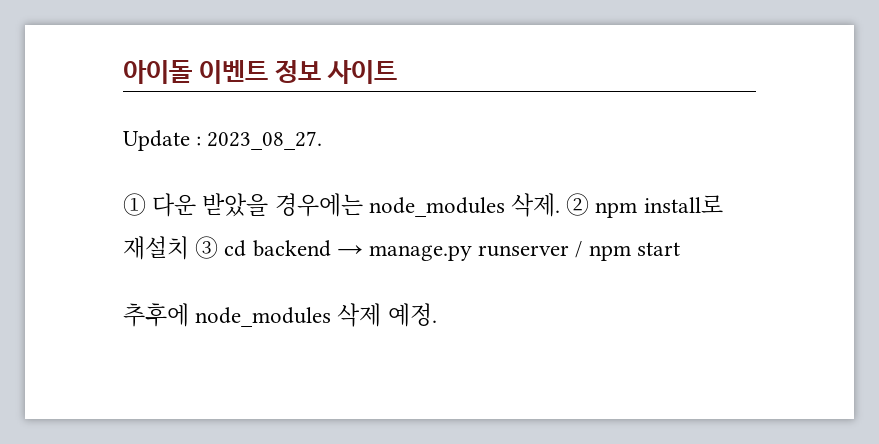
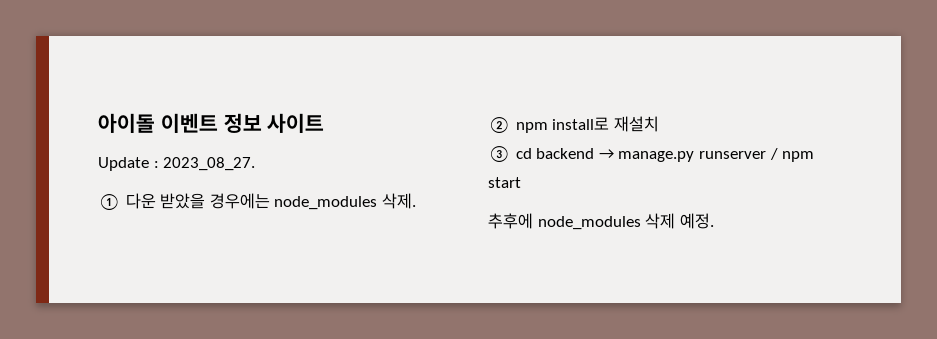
- ① 다운 받았을 경우에는 node_modules 삭제. ② npm install로 재설치 ③ cd backend → manage.py runserver / npm start
+ ① 다운 받았을 경우에는 node_modules 삭제.
+ ② npm install로 재설치
+ ③ cd backend → manage.py runserver / npm start

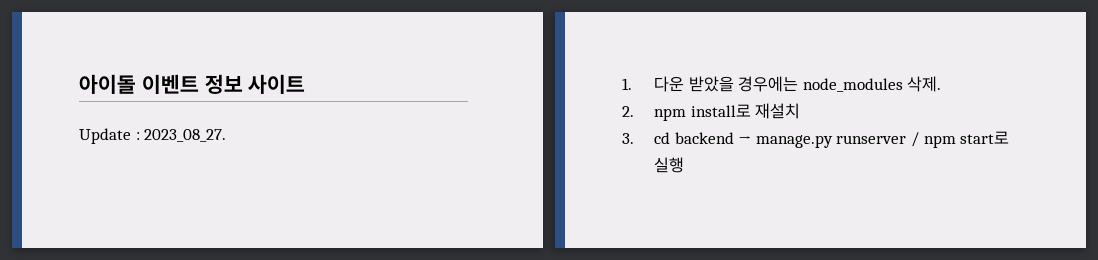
- ① 다운 받았을 경우에는 node_modules 삭제.
+ 1. 다운 받았을 경우에는 node_modules 삭제.
- ② npm install로 재설치
+ 2. npm install로 재설치
- ③ cd backend → manage.py runserver / npm start
- 추후에 node_modules 삭제 예정.
+ 3. cd backend → manage.py runserver / npm start로 실행

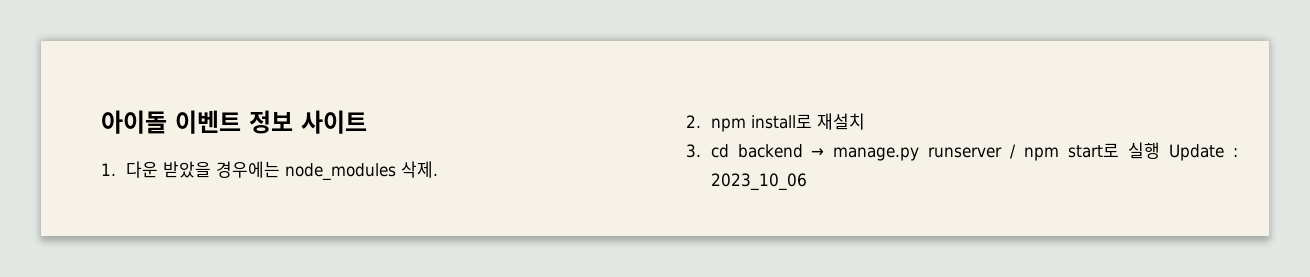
- Update : 2023_08_27.
- 3. cd backend → manage.py runserver / npm start로 실행
+ 3. cd backend → manage.py runserver / npm start로 실행 Update : 2023_10_06

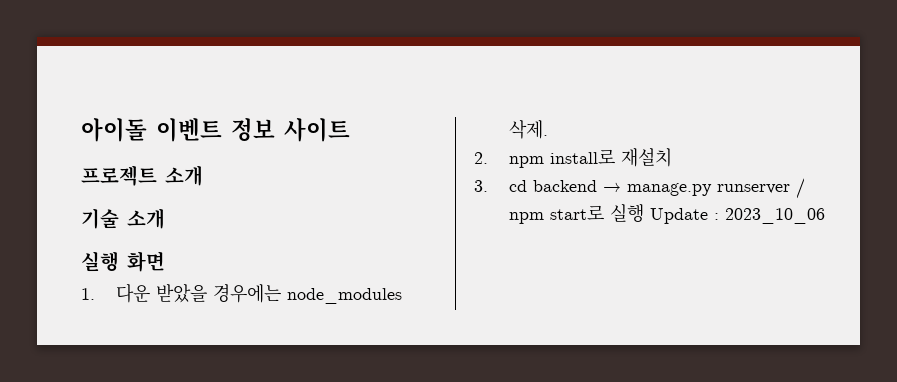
+ 프로젝트 소개
+ 기술 소개
+ 실행 화면

